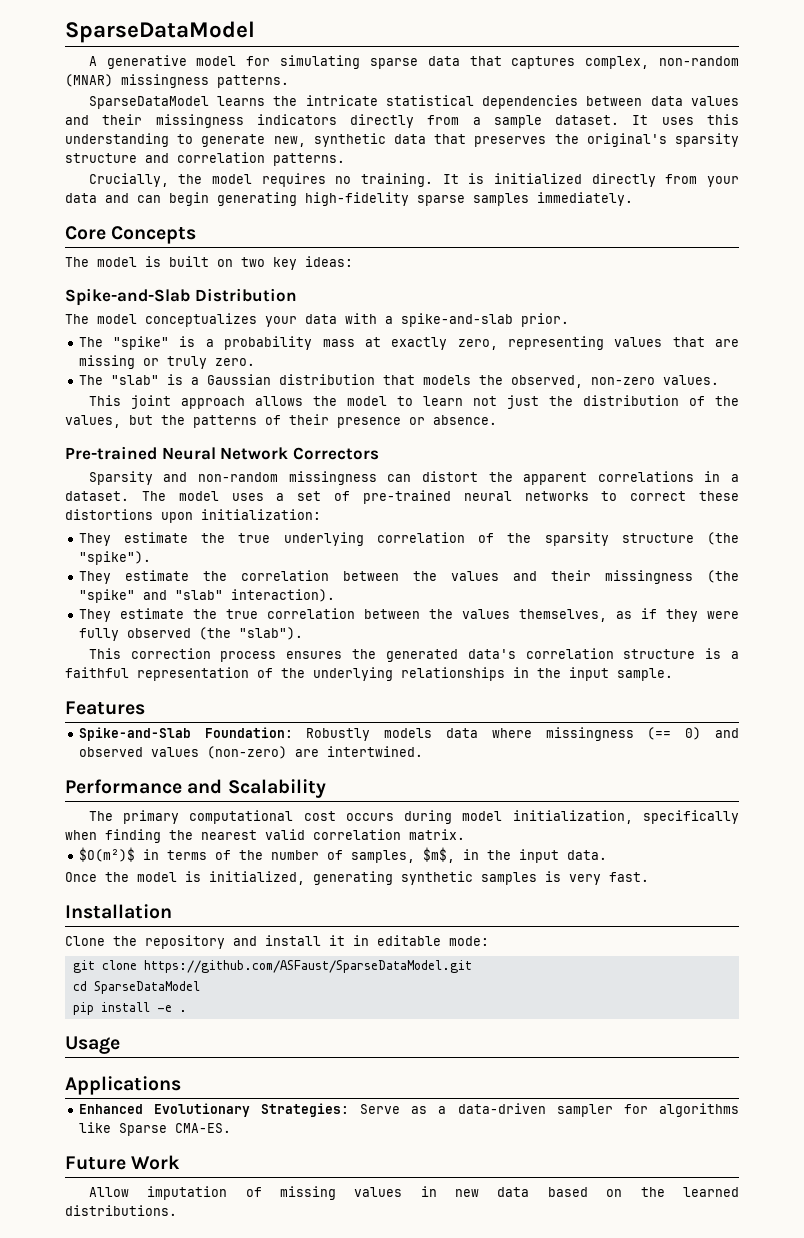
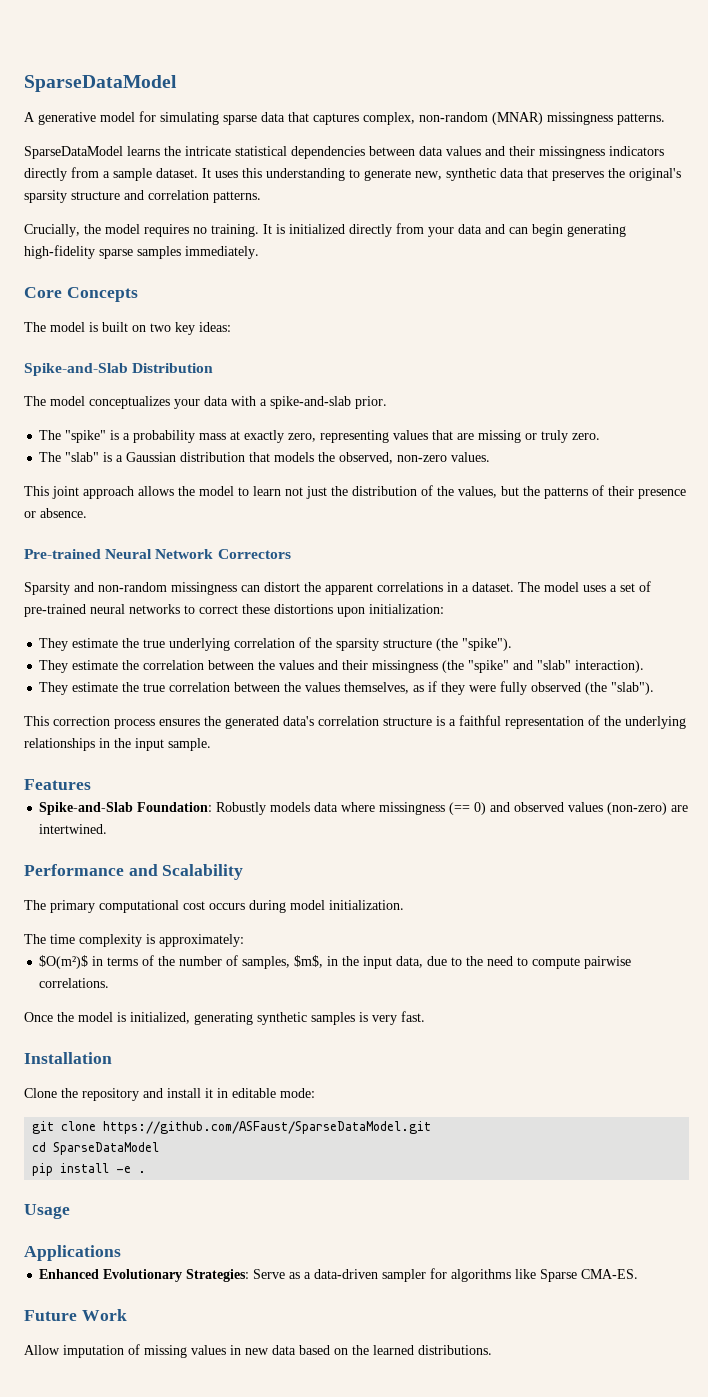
- The primary computational cost occurs during model initialization, specifically when finding the nearest valid correlation matrix.
+ The primary computational cost occurs during model initialization.
+ The time complexity is approximately:
- $O(m²)$ in terms of the number of samples, $m$, in the input data.
+ $O(m²)$ in terms of the number of samples, $m$, in the input data, due to the need to compute pairwise correlations.

